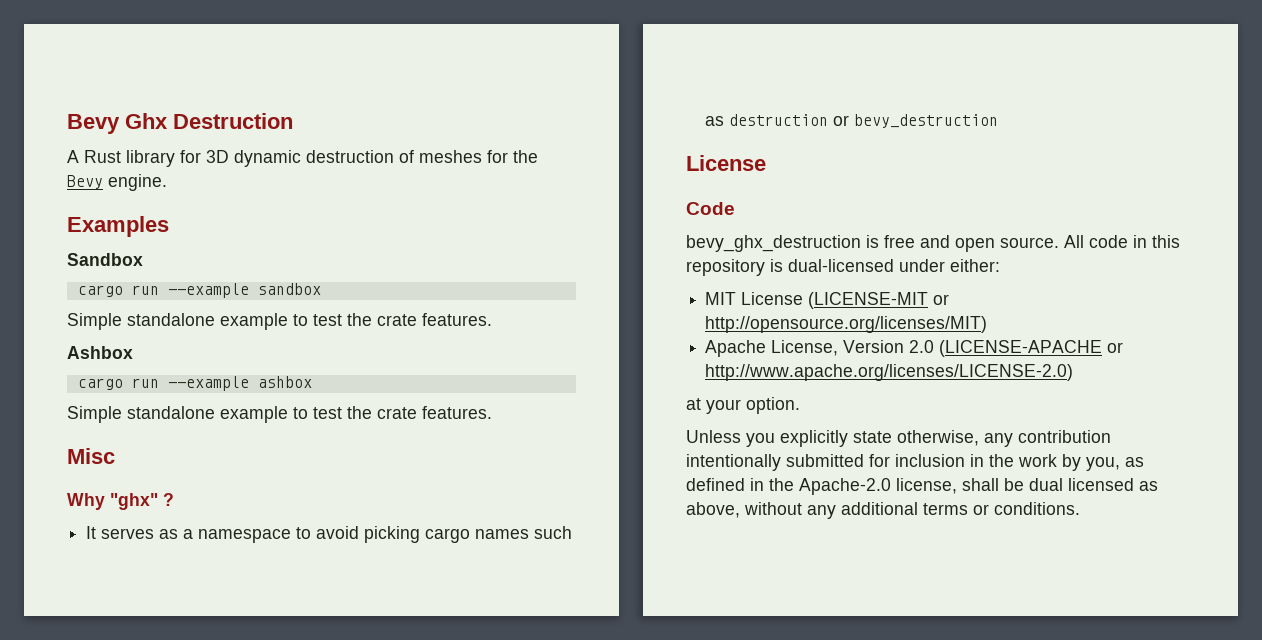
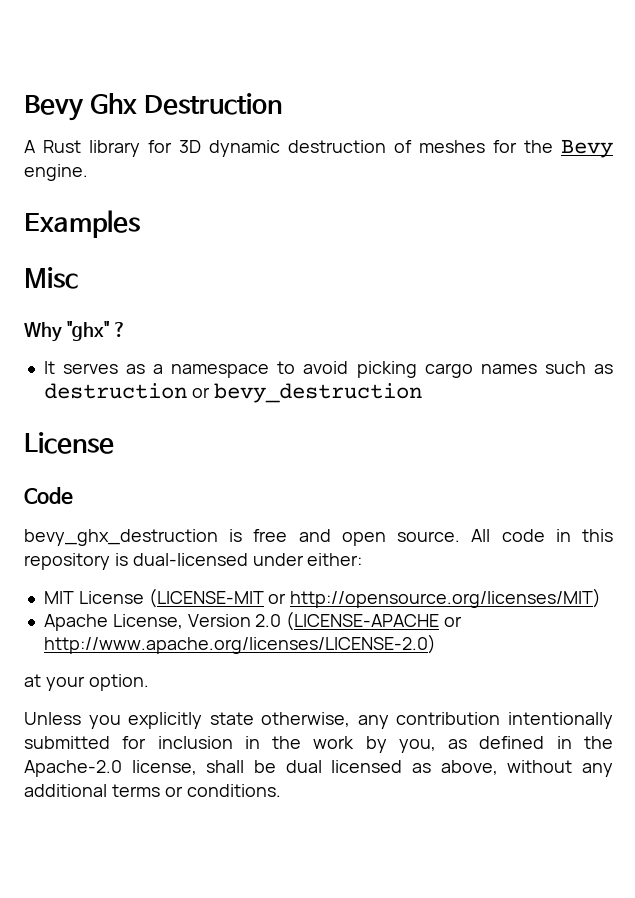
- Sandbox
- cargo run --example sandbox
- Simple standalone example to test the crate features.
- Ashbox
- cargo run --example ashbox
- Simple standalone example to test the crate features.

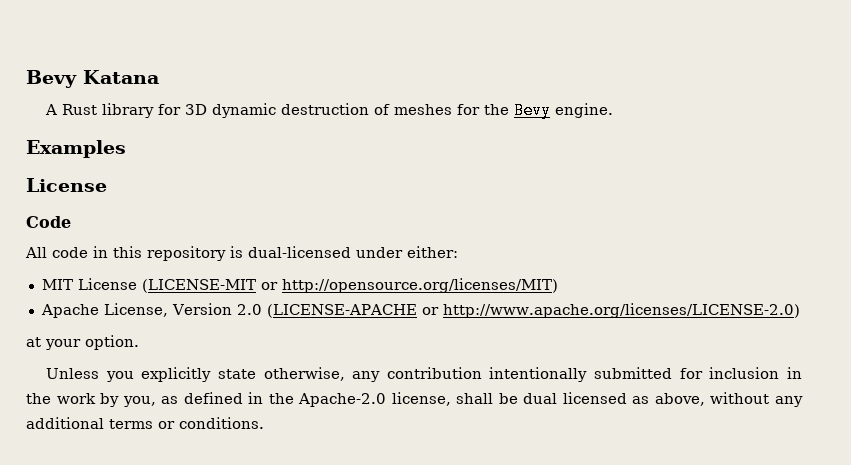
- Bevy Ghx Destruction
+ Bevy Katana
  Examples
- Misc
- Why "ghx" ?
- It serves as a namespace to avoid picking cargo names such as destruction or bevy_destruction
  License
  Code
- bevy_ghx_destruction is free and open source. All code in this repository is dual-licensed under either:
+ All code in this repository is dual-licensed under either:

